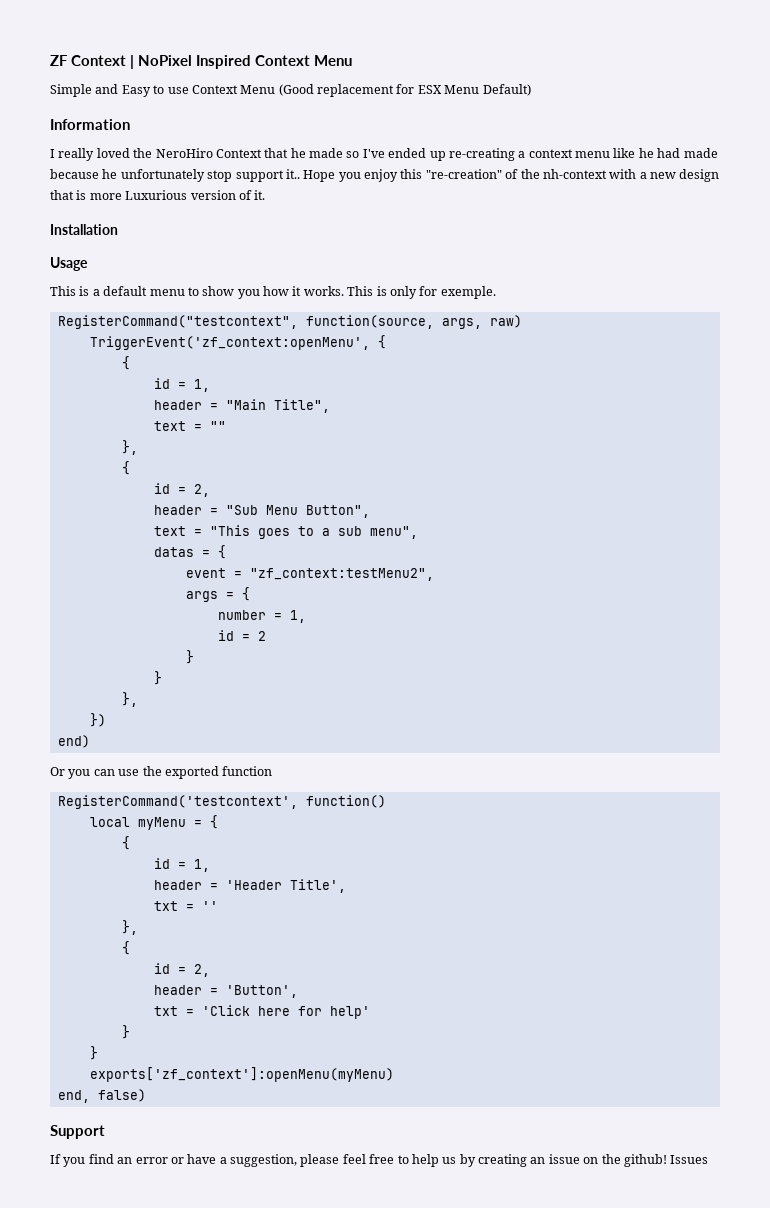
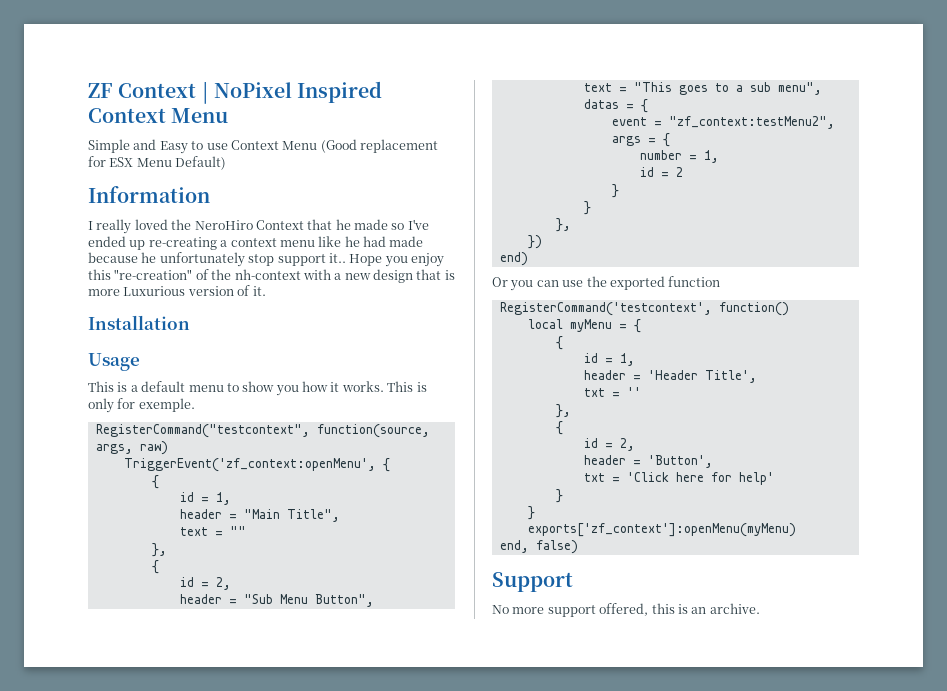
- If you find an error or have a suggestion, please feel free to help us by creating an issue on the github! Issues
+ No more support offered, this is an archive.

